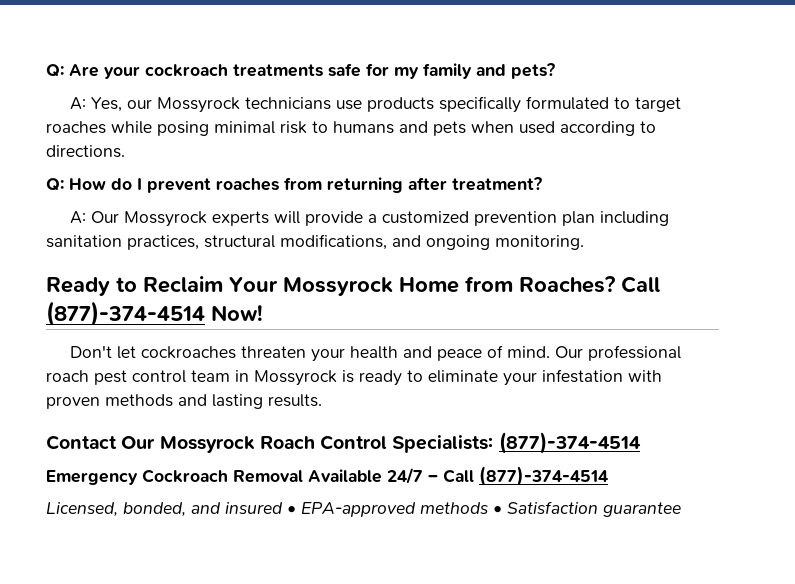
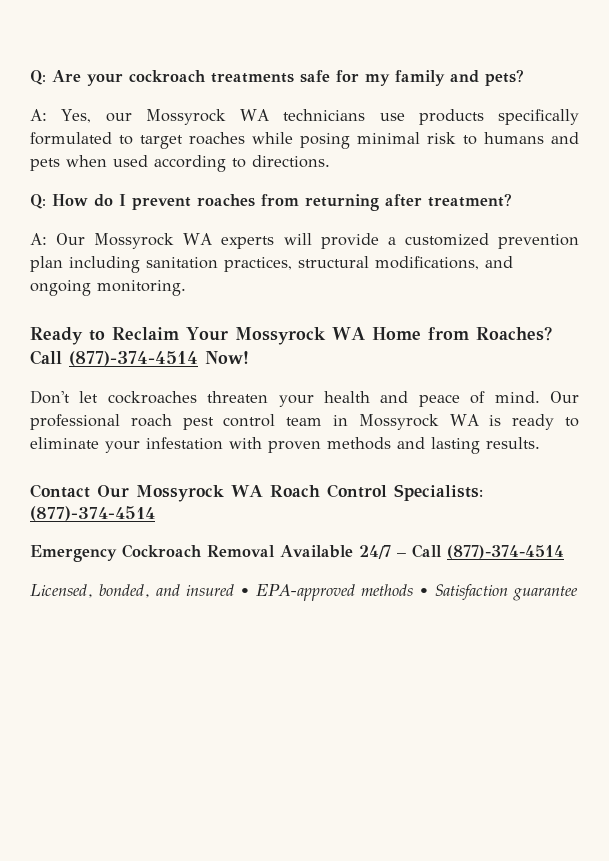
- A: Yes, our Mossyrock technicians use products specifically formulated to target roaches while posing minimal risk to humans and pets when used according to directions.
+ A: Yes, our Mossyrock WA technicians use products specifically formulated to target roaches while posing minimal risk to humans and pets when used according to directions.
- A: Our Mossyrock experts will provide a customized prevention plan including sanitation practices, structural modifications, and ongoing monitoring.
+ A: Our Mossyrock WA experts will provide a customized prevention plan including sanitation practices, structural modifications, and ongoing monitoring.
- Ready to Reclaim Your Mossyrock Home from Roaches?
+ Ready to Reclaim Your Mossyrock WA Home from Roaches?
- Our professional roach pest control team in Mossyrock is ready to eliminate your infestation with proven methods and lasting results.
+ Our professional roach pest control team in Mossyrock WA is ready to eliminate your infestation with proven methods and lasting results.
- Contact Our Mossyrock Roach Control Specialists: (877)-374-4514
+ Contact Our Mossyrock WA Roach Control Specialists: (877)-374-4514

